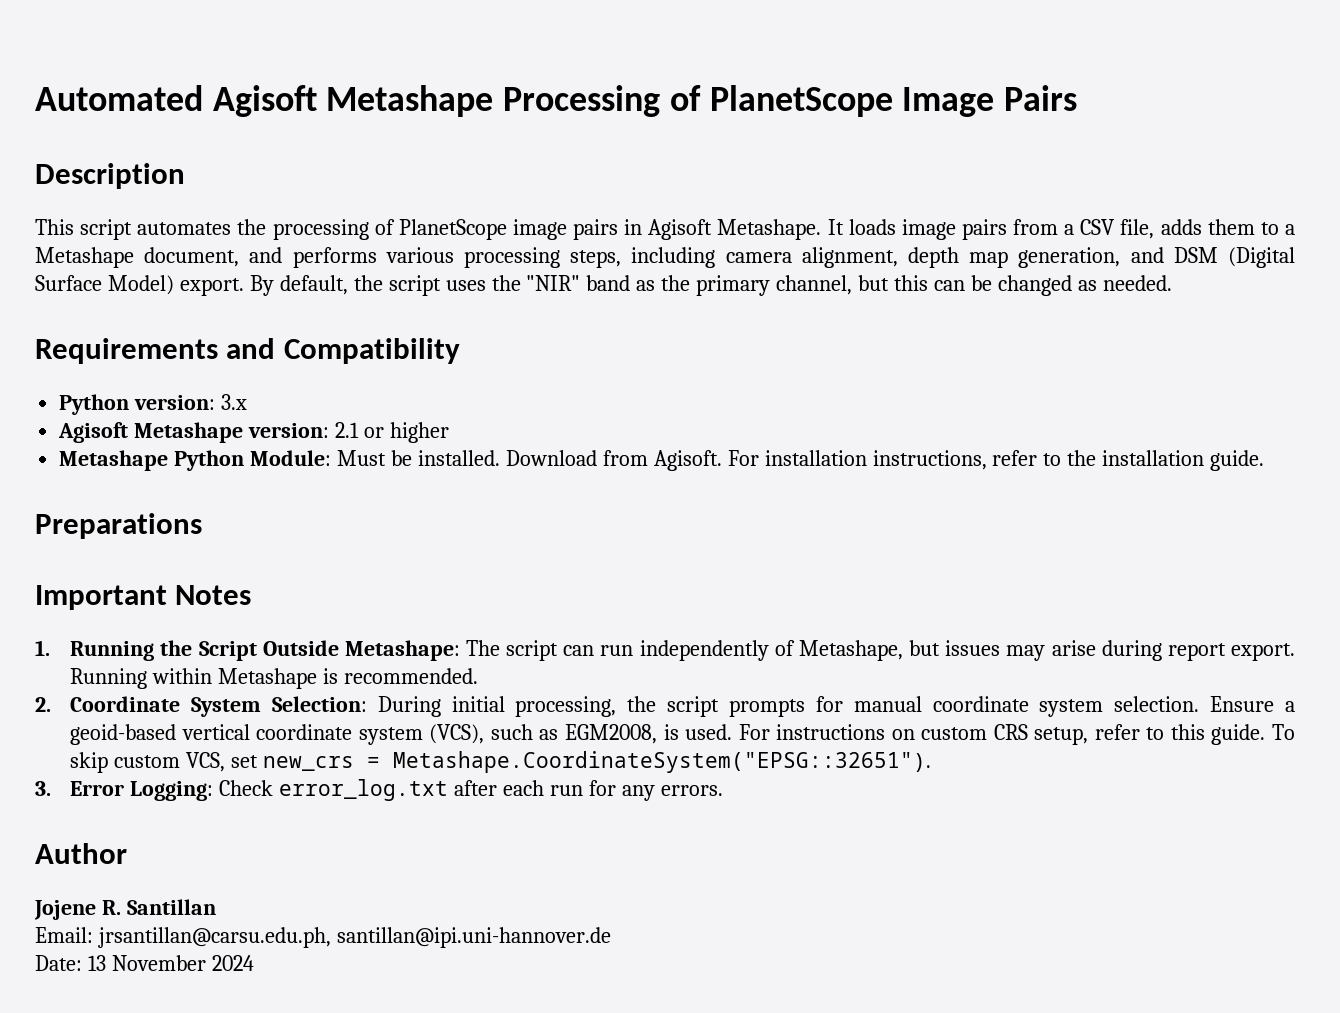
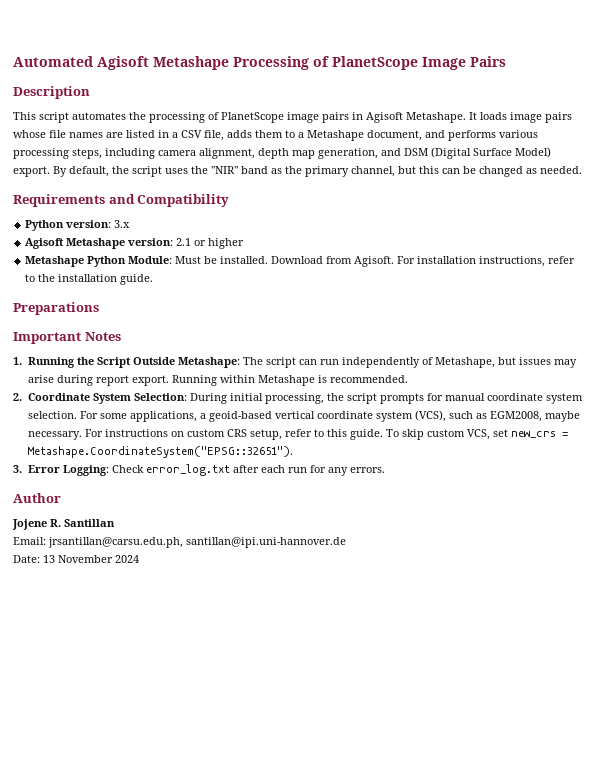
- It loads image pairs from a CSV file, adds them to a Metashape document, and performs various processing steps, including camera alignment, depth map generation, and DSM (Digital Surface Model) export.
+ It loads image pairs whose file names are listed in a CSV file, adds them to a Metashape document, and performs various processing steps, including camera alignment, depth map generation, and DSM (Digital Surface Model) export.
- Ensure a geoid-based vertical coordinate system (VCS), such as EGM2008, is used.
+ For some applications, a geoid-based vertical coordinate system (VCS), such as EGM2008, maybe necessary.

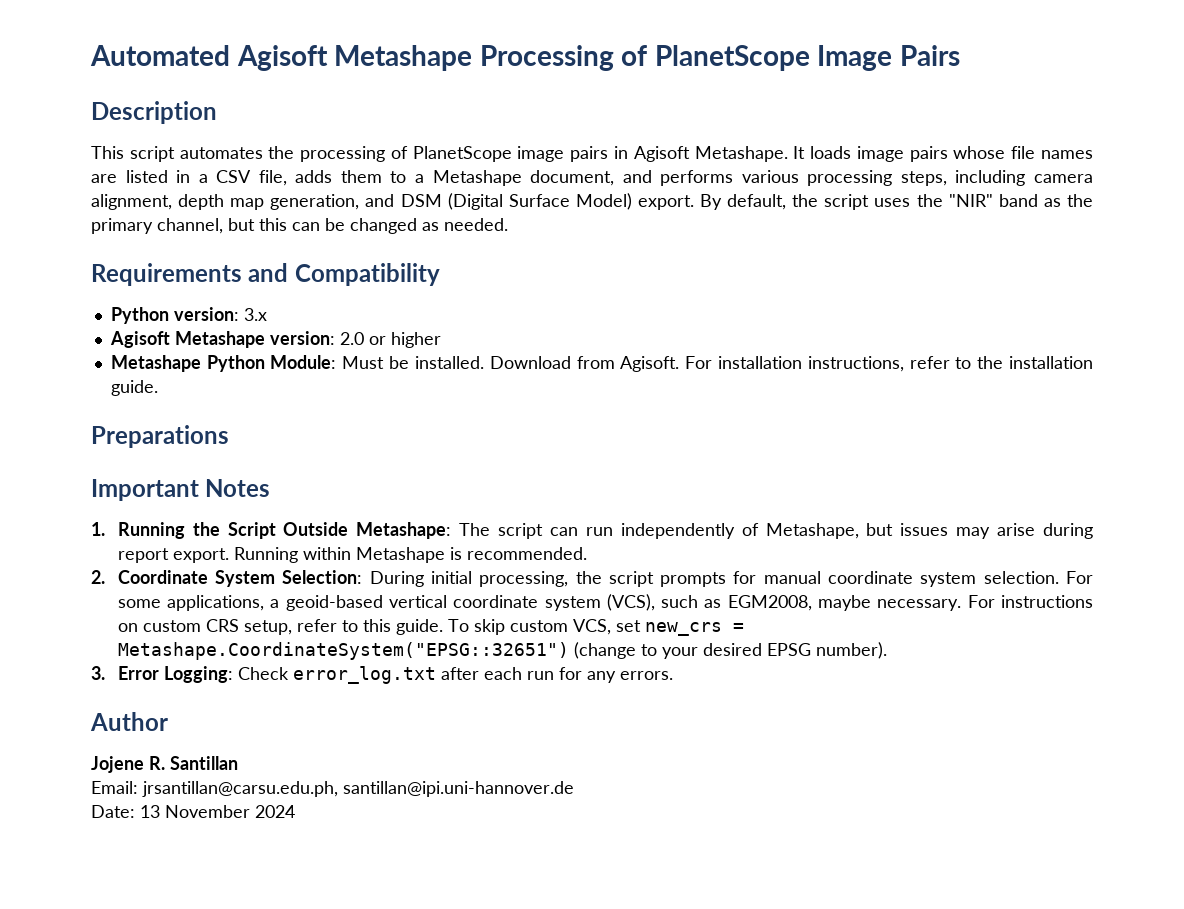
- Agisoft Metashape version: 2.1 or higher
+ Agisoft Metashape version: 2.0 or higher
- To skip custom VCS, set new_crs = Metashape.CoordinateSystem("EPSG::32651").
+ To skip custom VCS, set new_crs = Metashape.CoordinateSystem("EPSG::32651") (change to your desired EPSG number).

